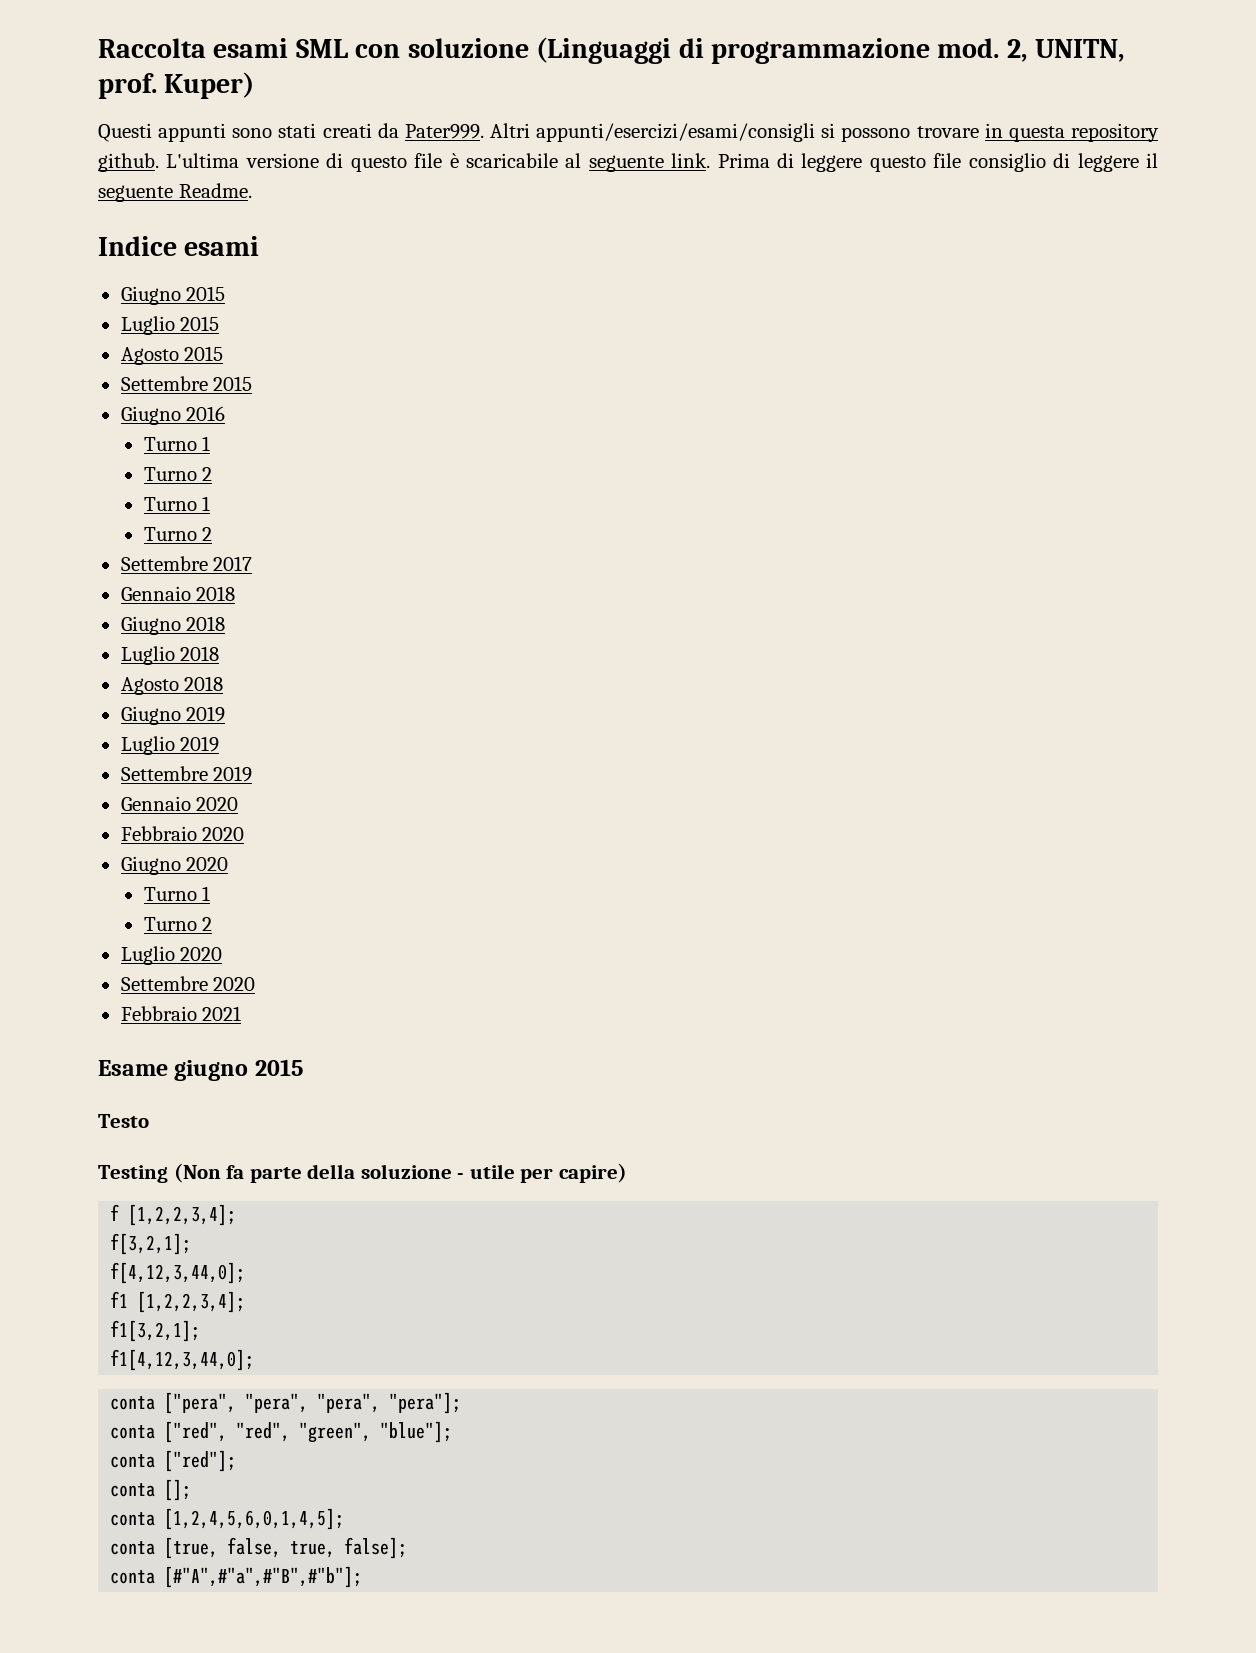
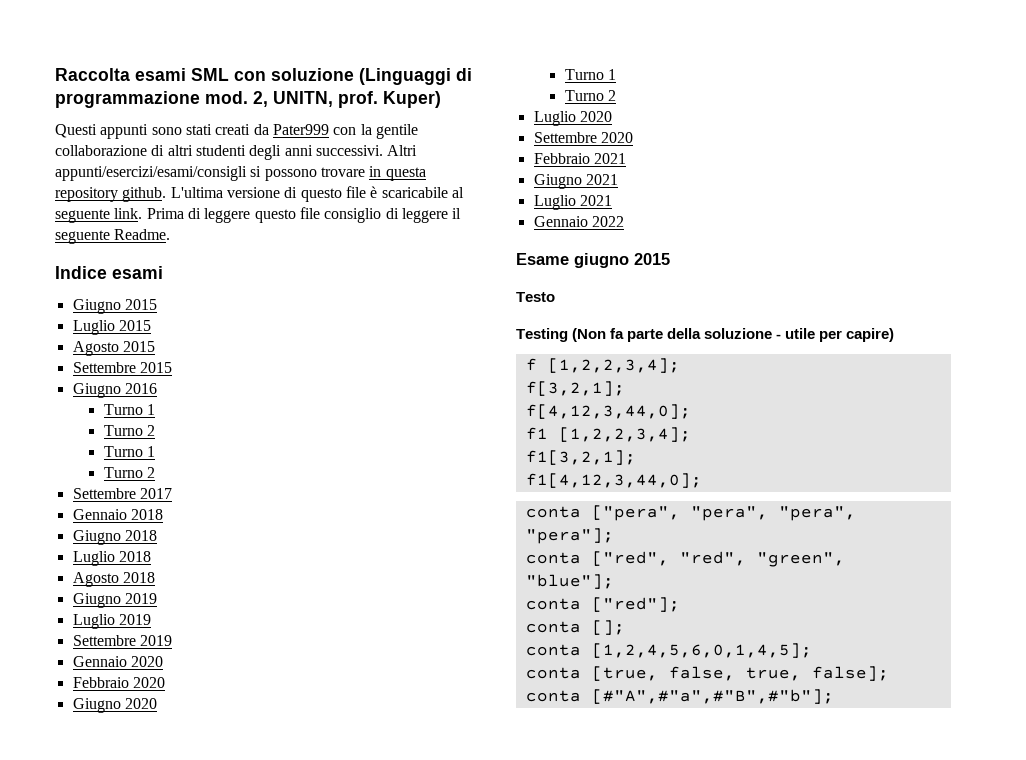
- Questi appunti sono stati creati da Pater999.
+ Questi appunti sono stati creati da Pater999 con la gentile collaborazione di altri studenti degli anni successivi.
+ Giugno 2021
+ Luglio 2021
+ Gennaio 2022

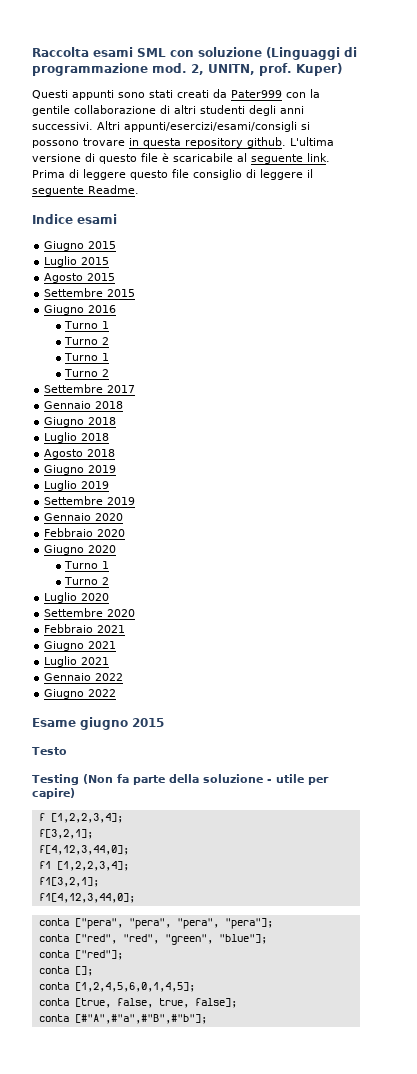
+ Giugno 2022

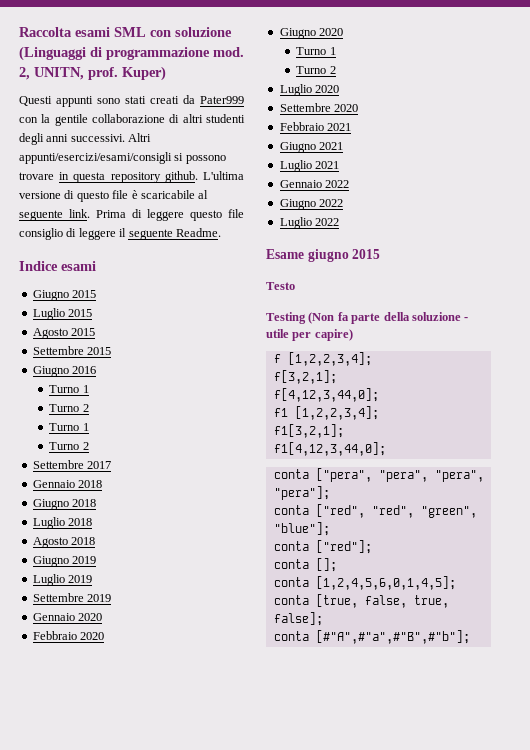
+ Luglio 2022

